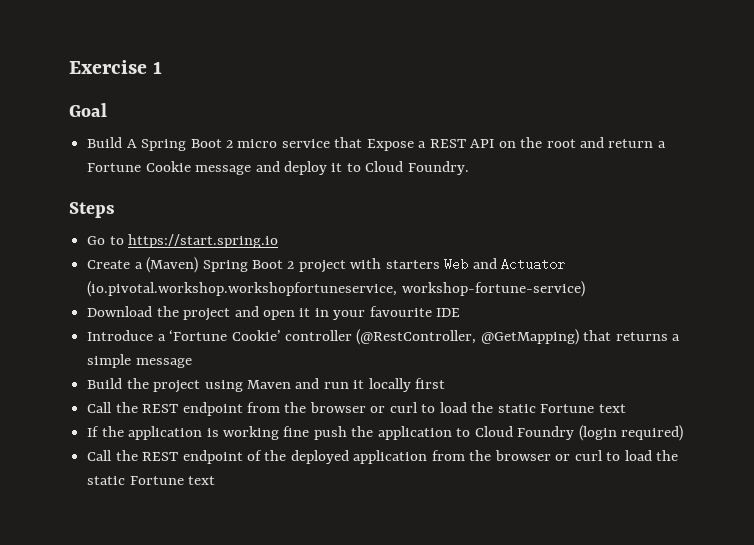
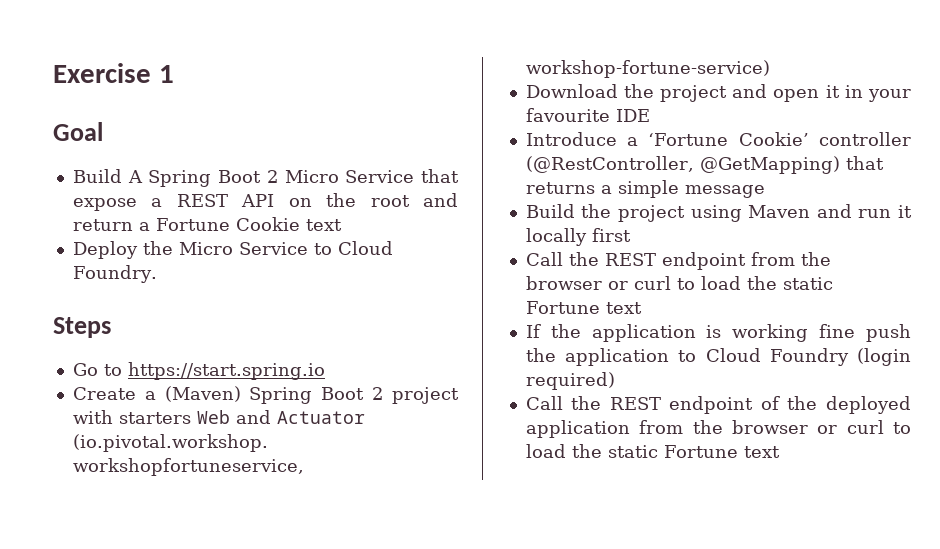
- Build A Spring Boot 2 micro service that Expose a REST API on the root and return a Fortune Cookie message and deploy it to Cloud Foundry.
+ Build A Spring Boot 2 Micro Service that expose a REST API on the root and return a Fortune Cookie text
+ Deploy the Micro Service to Cloud Foundry.

